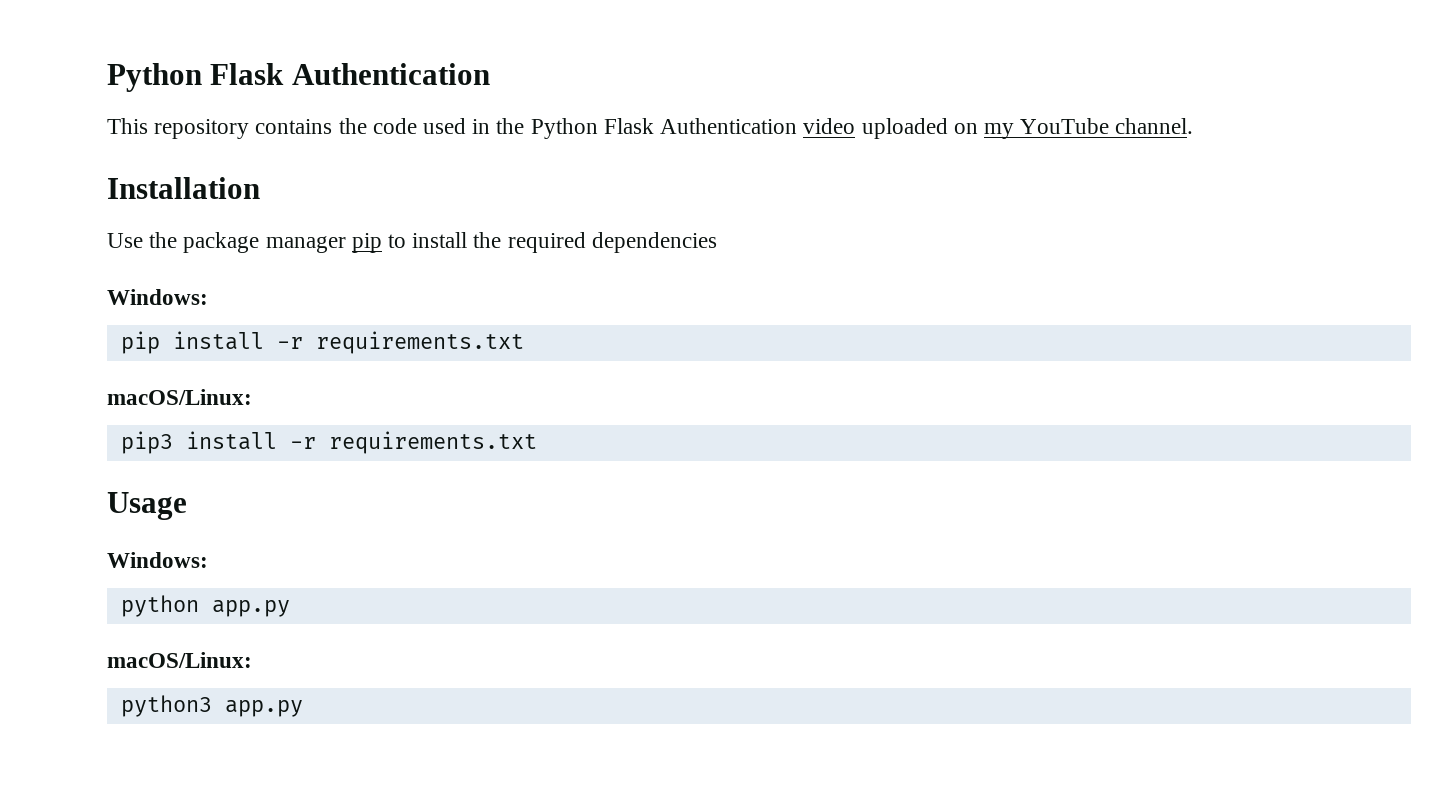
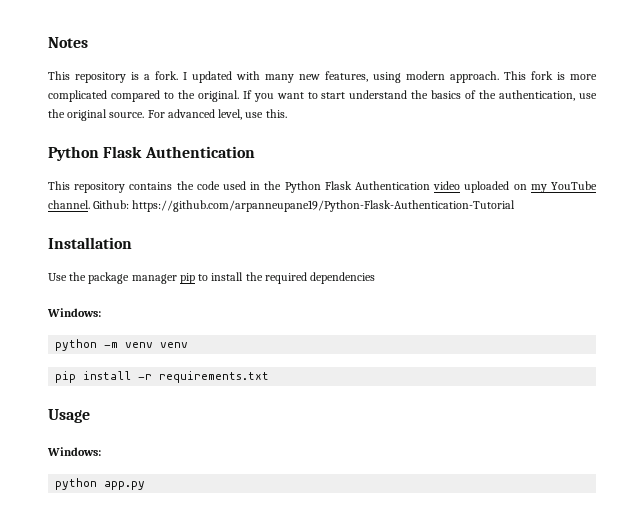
+ Notes
+ This repository is a fork. I updated with many new features, using modern approach. This fork is more complicated compared to the original. If you want to start understand the basics of the authentication, use the original source. For advanced level, use this.
+ Github: https://github.com/arpanneupane19/Python-Flask-Authentication-Tutorial
+ python -m venv venv
  pip install -r requirements.txt
- macOS/Linux:
- pip3 install -r requirements.txt
  python app.py
- macOS/Linux:
- python3 app.py

